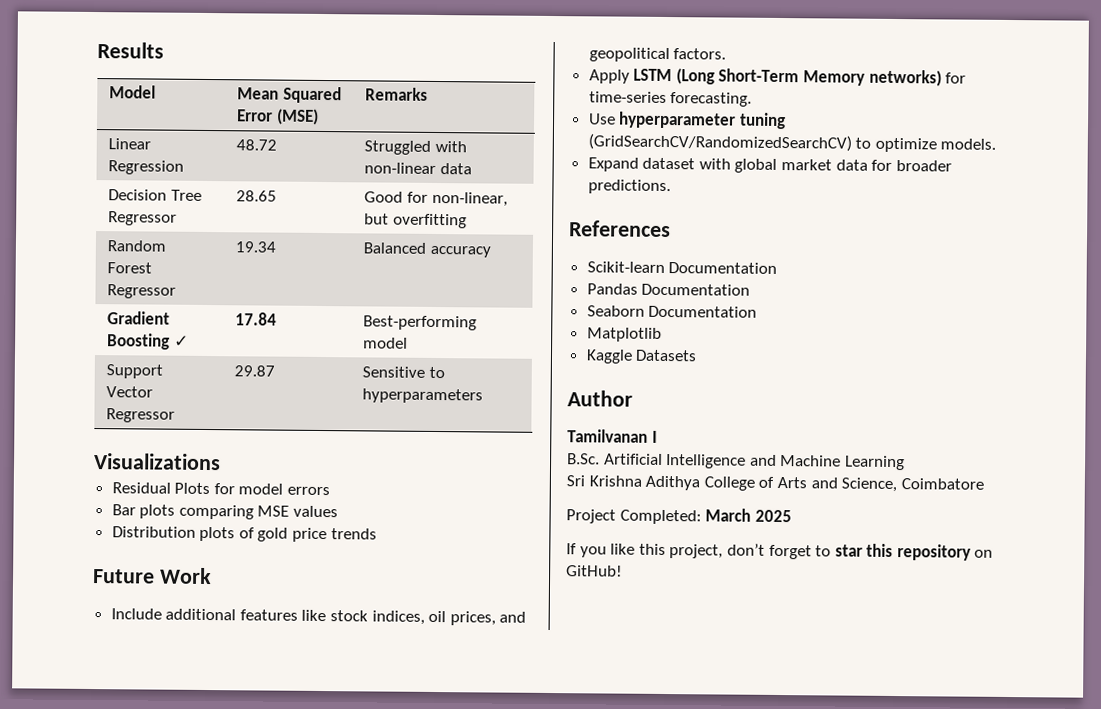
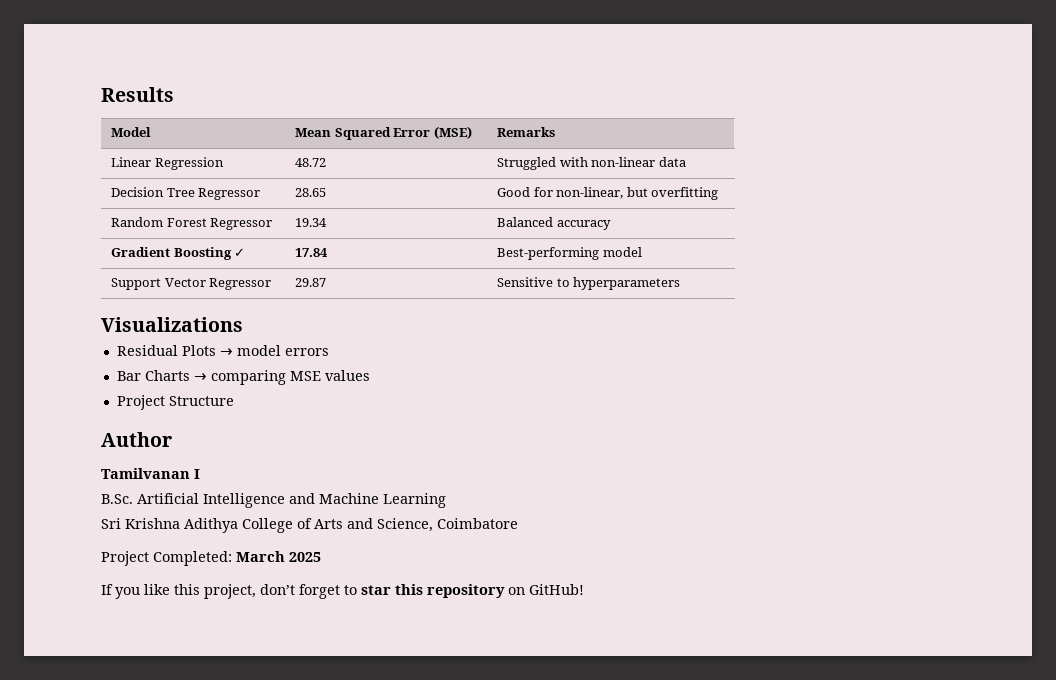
- Residual Plots for model errors
+ Residual Plots → model errors
- Bar plots comparing MSE values
+ Bar Charts → comparing MSE values
- Distribution plots of gold price trends
- Future Work
- Include additional features like stock indices, oil prices, and geopolitical factors.
- Apply LSTM (Long Short-Term Memory networks) for time-series forecasting.
- Use hyperparameter tuning (GridSearchCV/RandomizedSearchCV) to optimize models.
- Expand dataset with global market data for broader predictions.
- References
- Scikit-learn Documentation
- Pandas Documentation
- Seaborn Documentation
- Matplotlib
- Kaggle Datasets
+ Project Structure

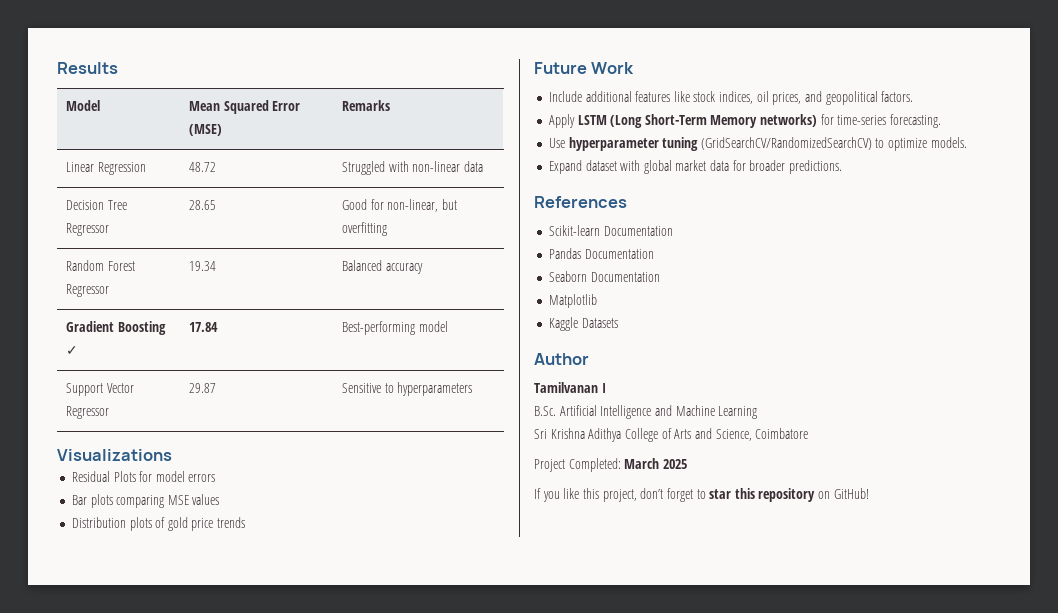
- Residual Plots → model errors
+ Residual Plots for model errors
- Bar Charts → comparing MSE values
+ Bar plots comparing MSE values
- Project Structure
+ Distribution plots of gold price trends
+ Future Work
+ Include additional features like stock indices, oil prices, and geopolitical factors.
+ Apply LSTM (Long Short-Term Memory networks) for time-series forecasting.
+ Use hyperparameter tuning (GridSearchCV/RandomizedSearchCV) to optimize models.
+ Expand dataset with global market data for broader predictions.
+ References
+ Scikit-learn Documentation
+ Pandas Documentation
+ Seaborn Documentation
+ Matplotlib
+ Kaggle Datasets

